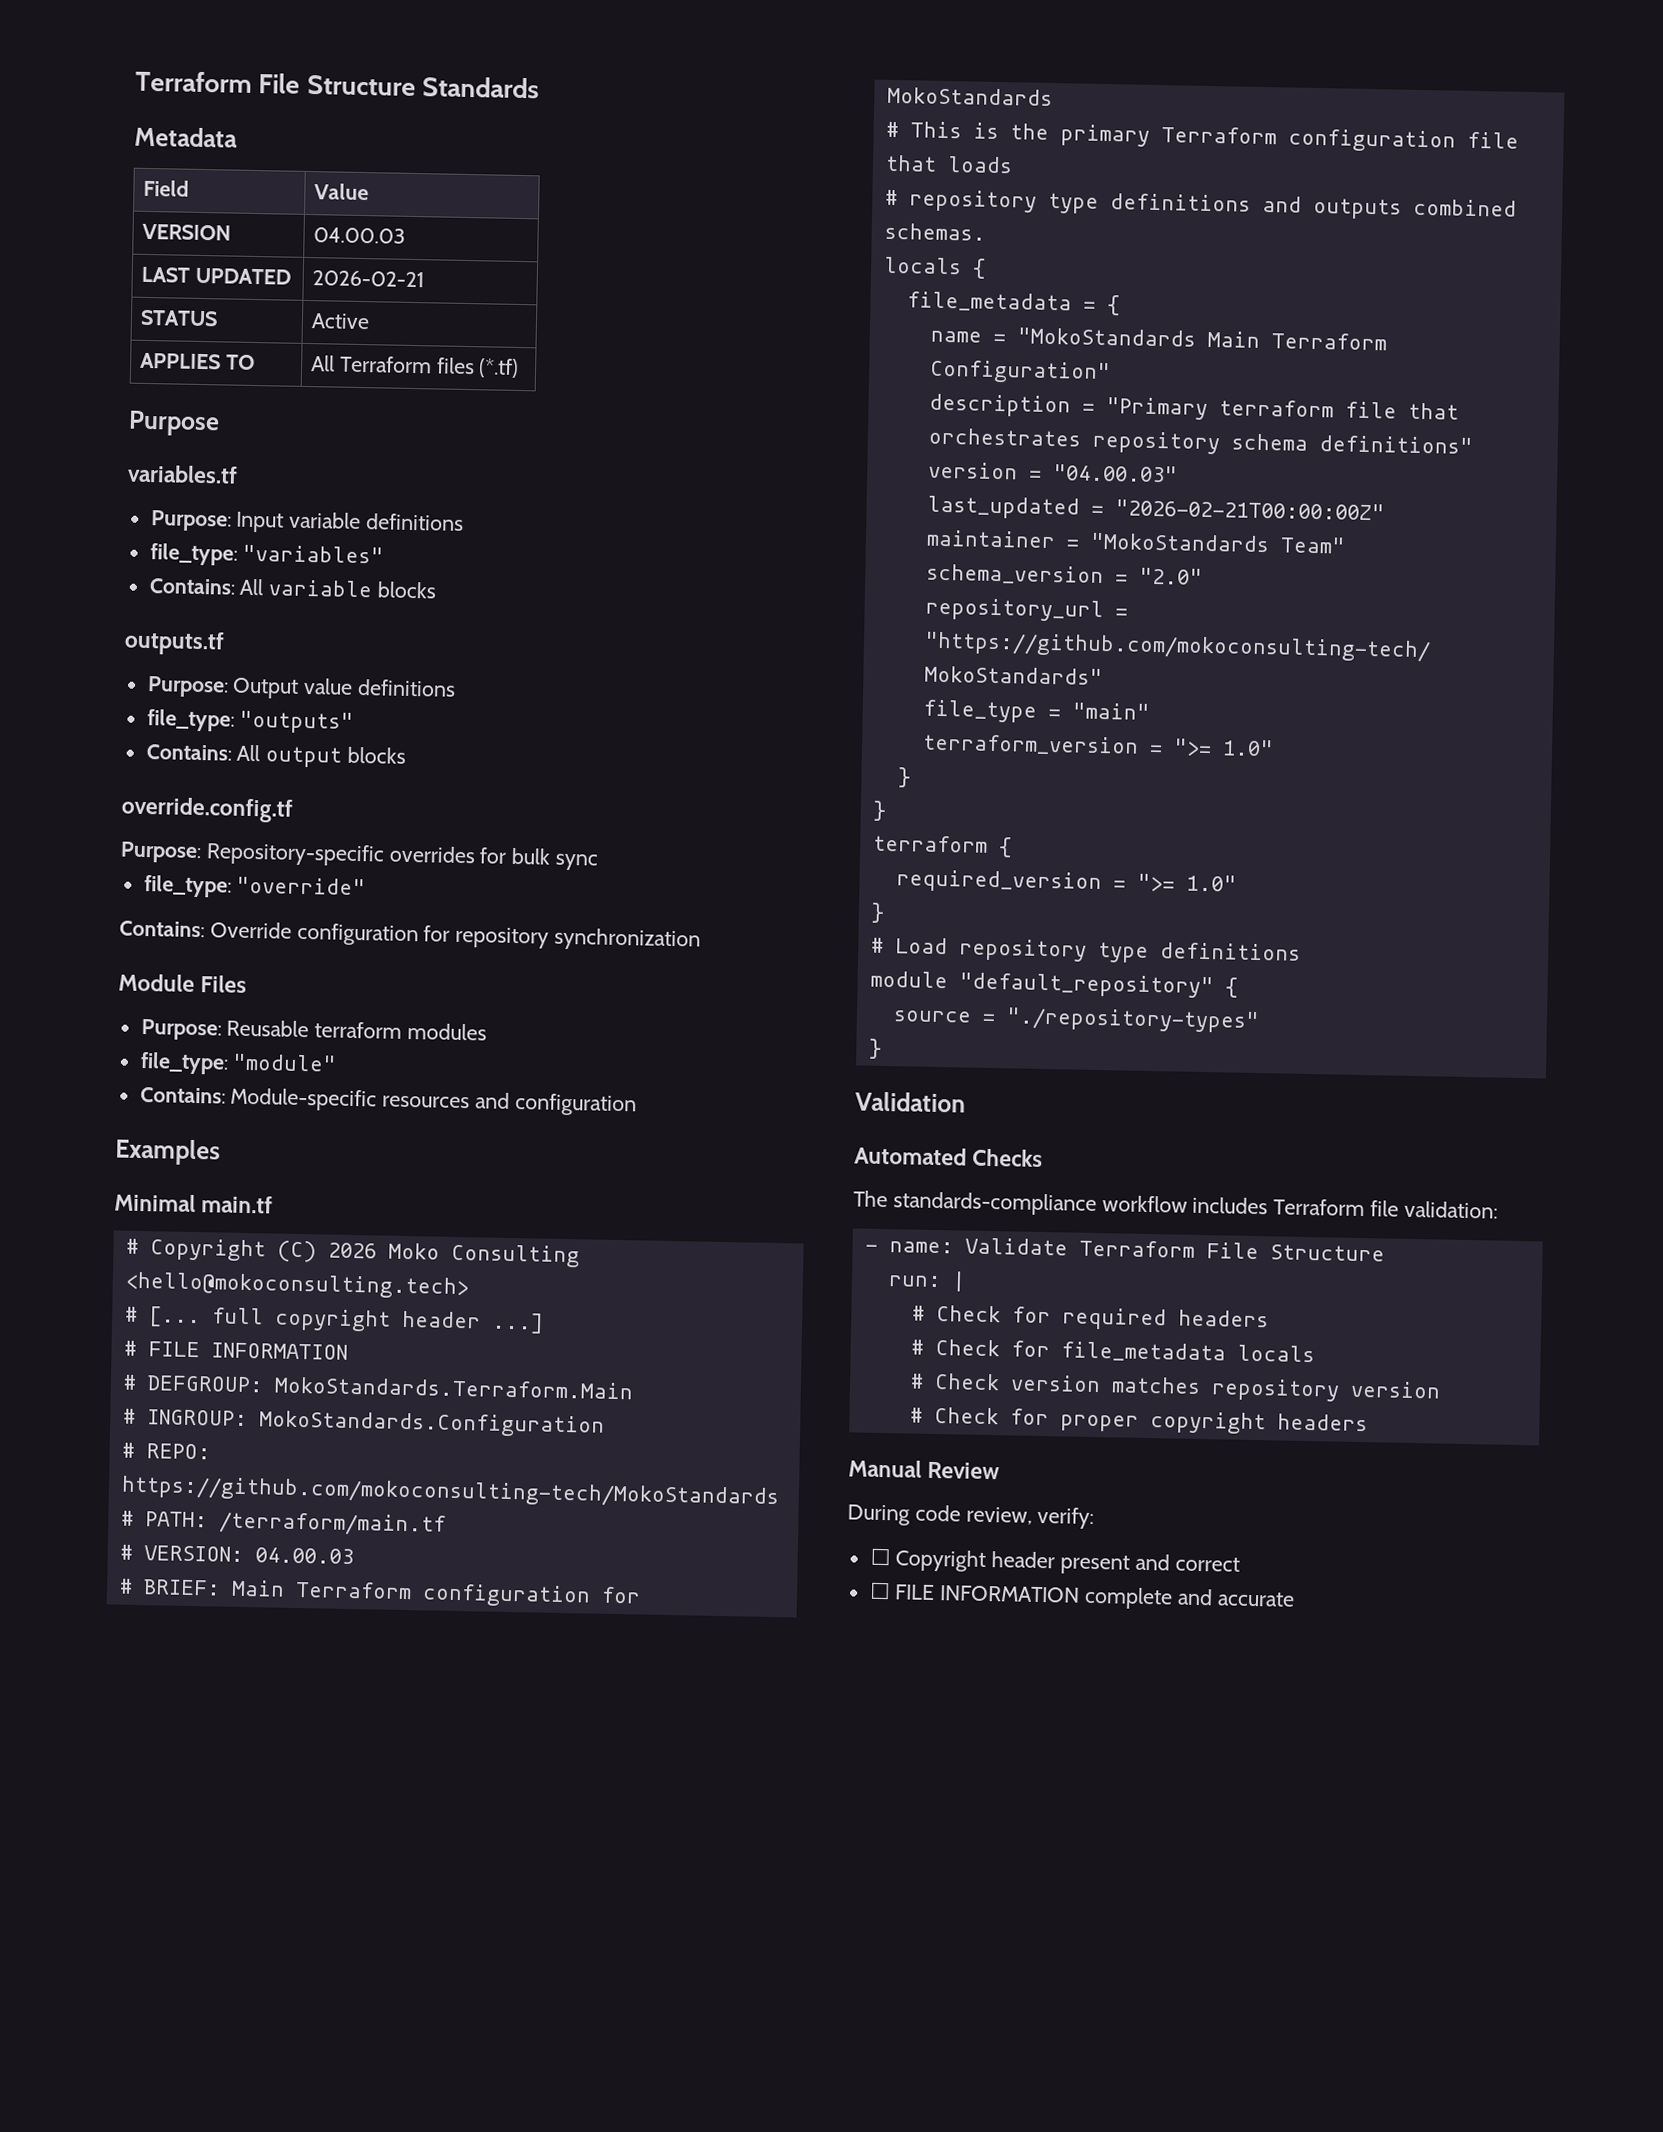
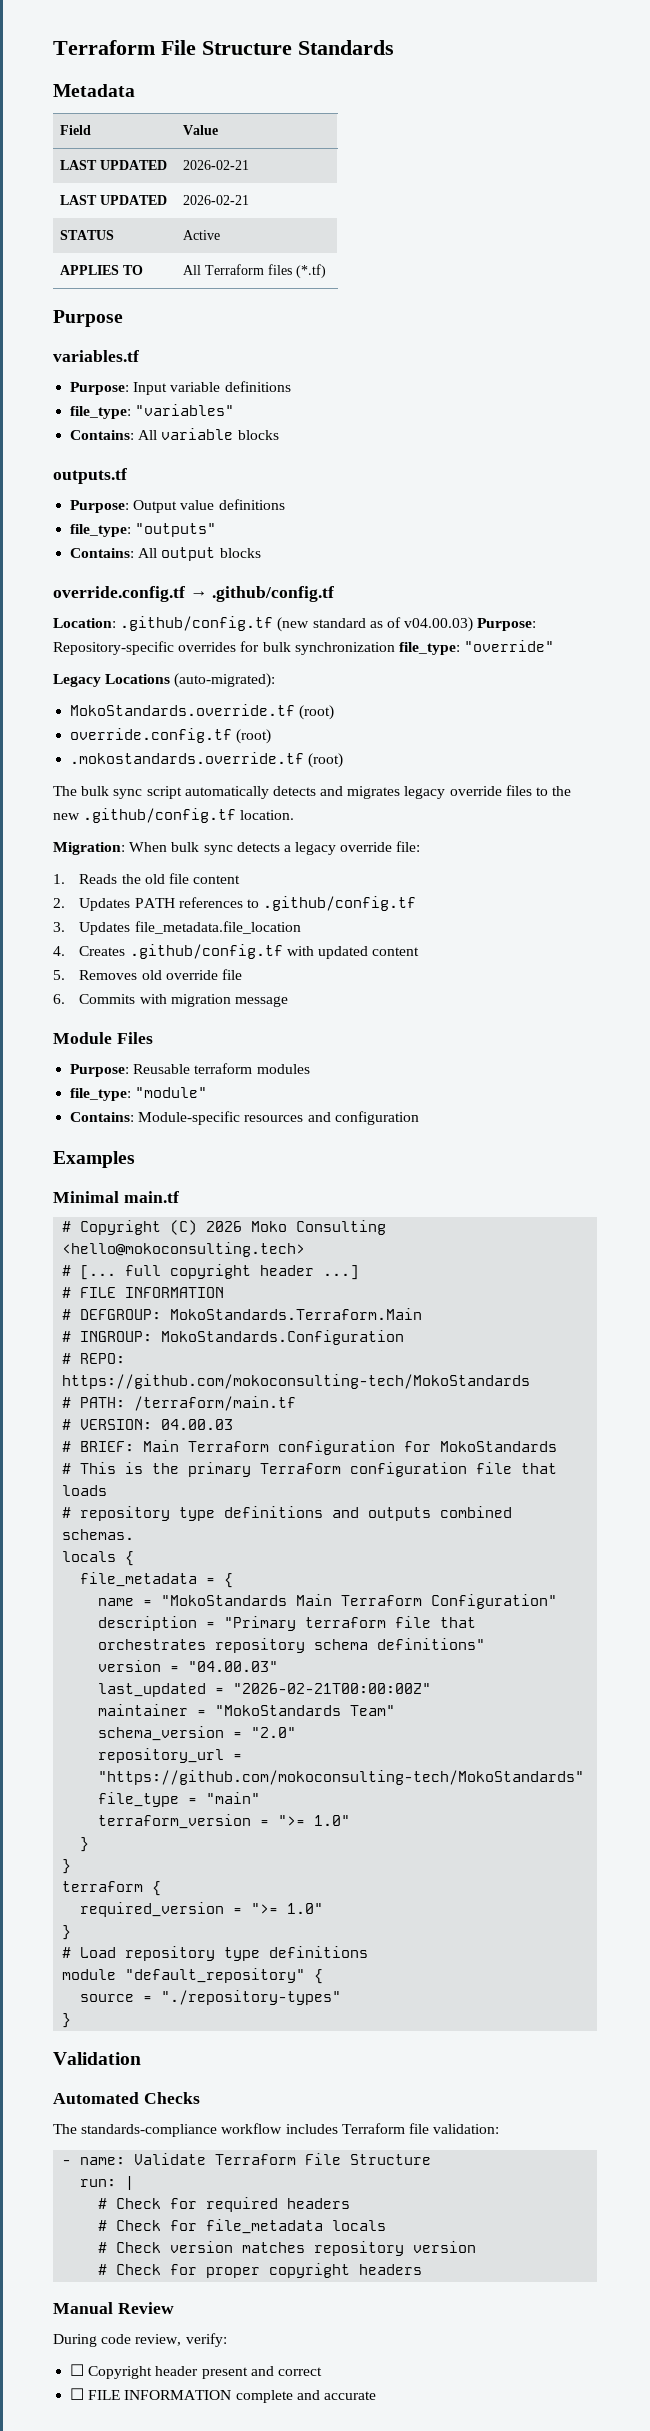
  Field | Value
- VERSION | 04.00.03
+ LAST UPDATED | 2026-02-21
- override.config.tf
- Purpose: Repository-specific overrides for bulk sync
- file_type: "override"
+ override.config.tf → .github/config.tf
+ Location: .github/config.tf (new standard as of v04.00.03) Purpose: Repository-specific overrides for bulk synchronization file_type: "override"
- Contains: Override configuration for repository synchronization
+ Legacy Locations (auto-migrated):
+ MokoStandards.override.tf (root)
+ override.config.tf (root)
+ .mokostandards.override.tf (root)
+ The bulk sync script automatically detects and migrates legacy override files to the new .github/config.tf location.
+ Migration: When bulk sync detects a legacy override file:
+ 1. Reads the old file content
+ 2. Updates PATH references to .github/config.tf
+ 3. Updates file_metadata.file_location
+ 4. Creates .github/config.tf with updated content
+ 5. Removes old override file
+ 6. Commits with migration message

